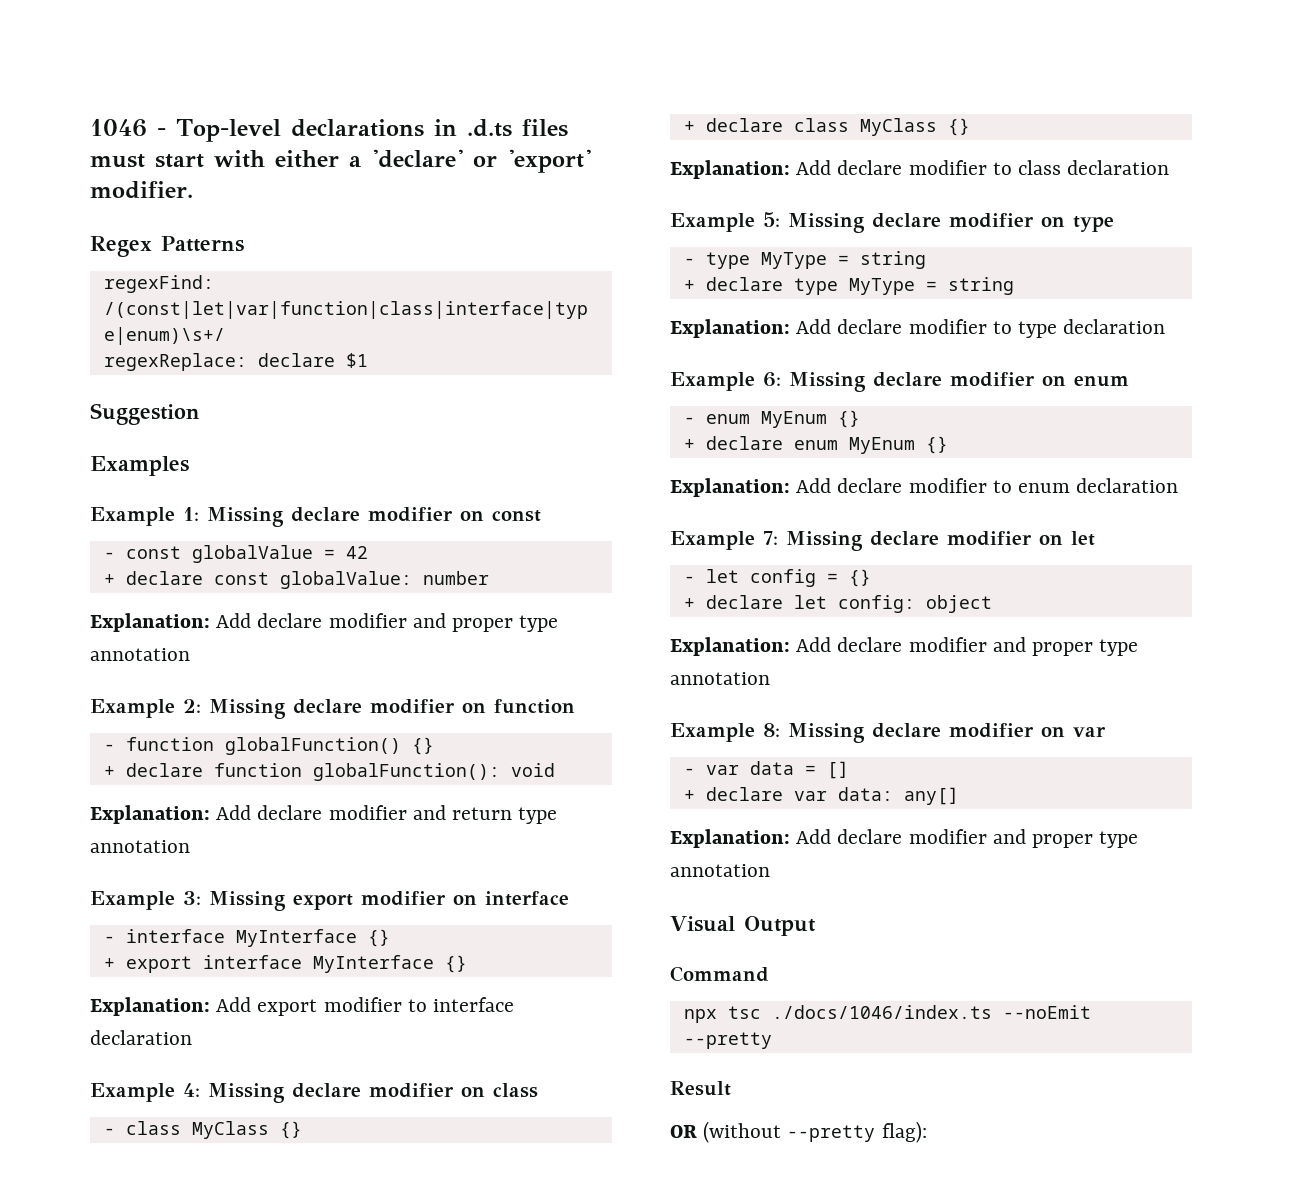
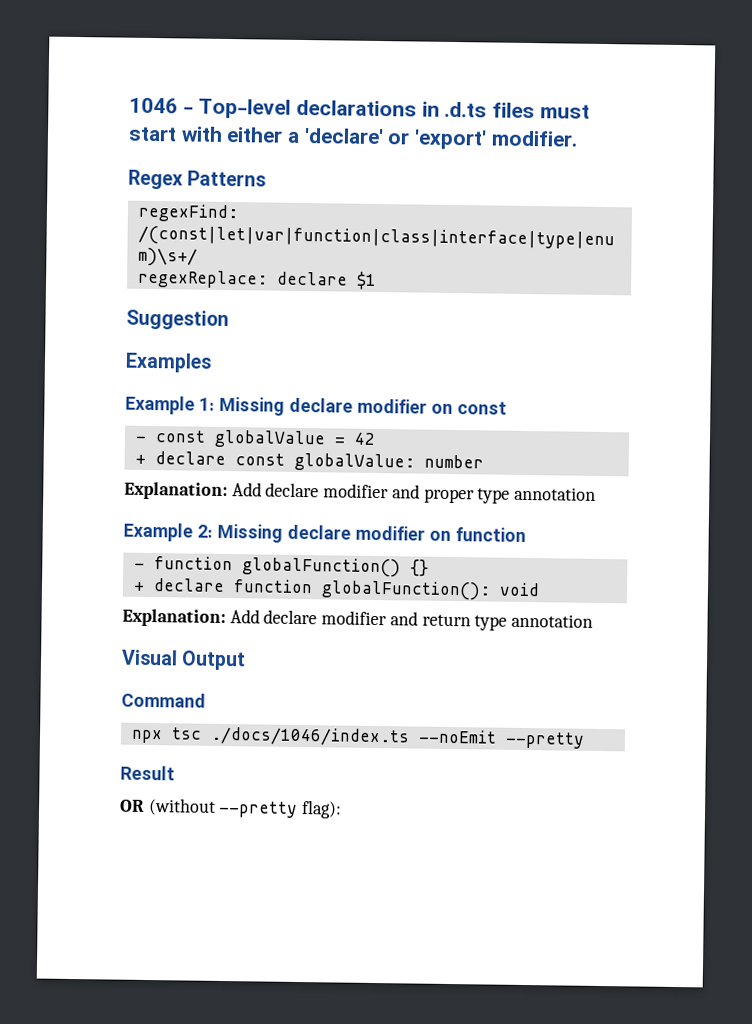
- Example 3: Missing export modifier on interface
- - interface MyInterface {}
- + export interface MyInterface {}
- Explanation: Add export modifier to interface declaration
- Example 4: Missing declare modifier on class
- - class MyClass {}
- + declare class MyClass {}
- Explanation: Add declare modifier to class declaration
- Example 5: Missing declare modifier on type
- - type MyType = string
- + declare type MyType = string
- Explanation: Add declare modifier to type declaration
- Example 6: Missing declare modifier on enum
- - enum MyEnum {}
- + declare enum MyEnum {}
- Explanation: Add declare modifier to enum declaration
- Example 7: Missing declare modifier on let
- - let config = {}
- + declare let config: object
- Explanation: Add declare modifier and proper type annotation
- Example 8: Missing declare modifier on var
- - var data = []
- + declare var data: any[]
- Explanation: Add declare modifier and proper type annotation

